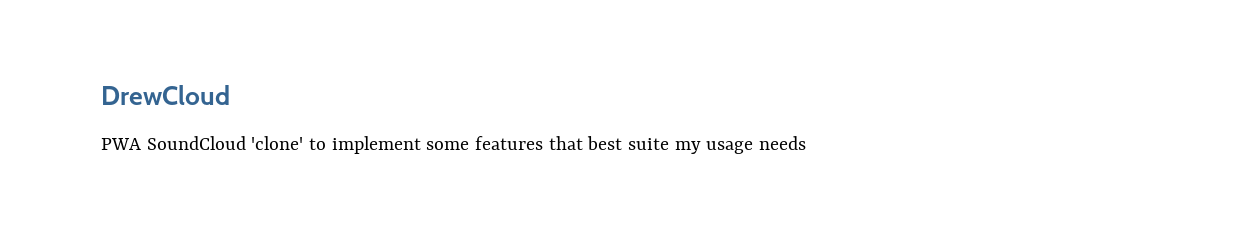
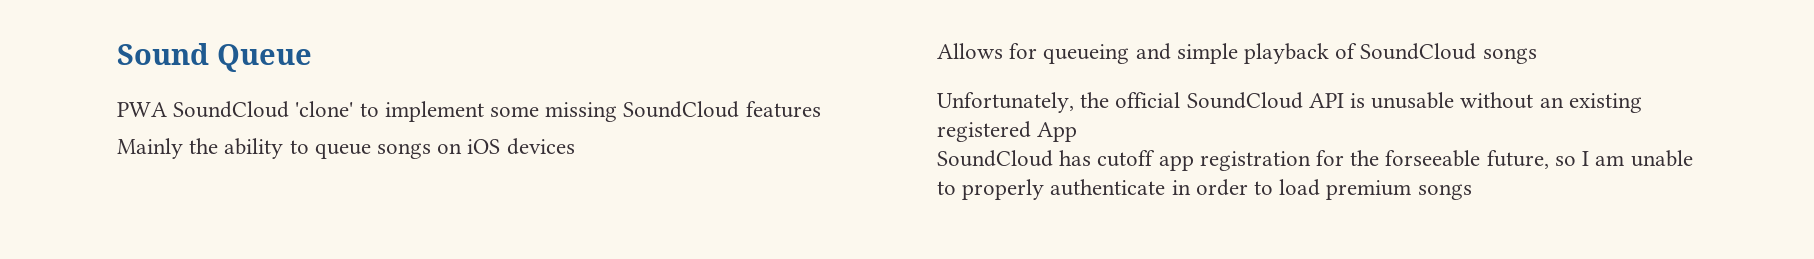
- DrewCloud
+ Sound Queue
- PWA SoundCloud 'clone' to implement some features that best suite my usage needs
+ PWA SoundCloud 'clone' to implement some missing SoundCloud features
+ Mainly the ability to queue songs on iOS devices
+ Allows for queueing and simple playback of SoundCloud songs
+ Unfortunately, the official SoundCloud API is unusable without an existing registered App
+ SoundCloud has cutoff app registration for the forseeable future, so I am unable to properly authenticate in order to load premium songs

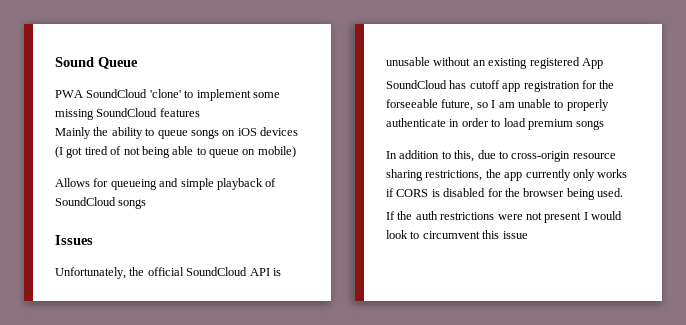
- Mainly the ability to queue songs on iOS devices
+ Mainly the ability to queue songs on iOS devices (I got tired of not being able to queue on mobile)
+ Issues
+ In addition to this, due to cross-origin resource sharing restrictions, the app currently only works if CORS is disabled for the browser being used.
+ If the auth restrictions were not present I would look to circumvent this issue

